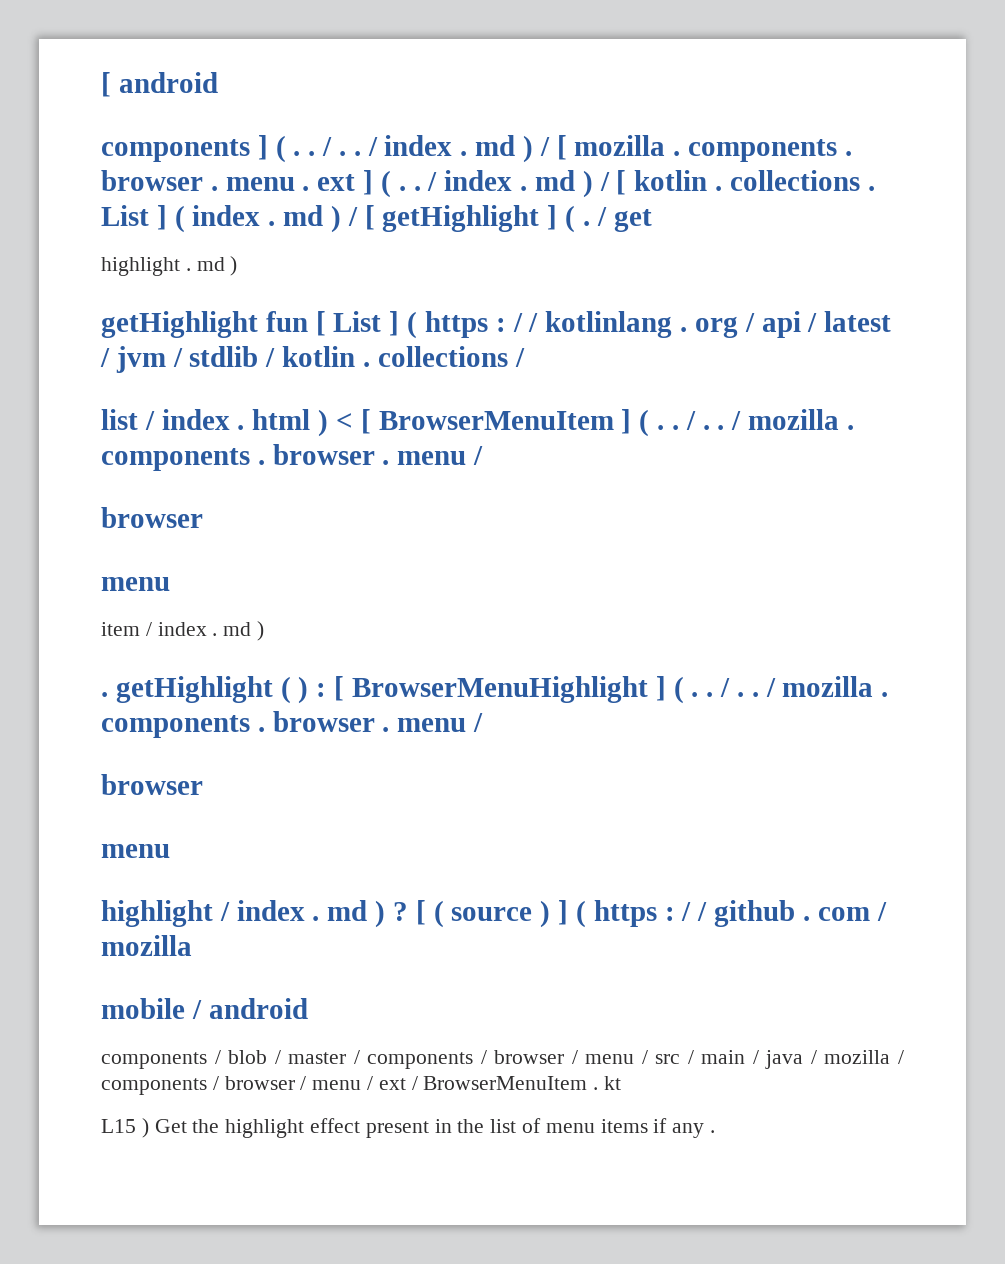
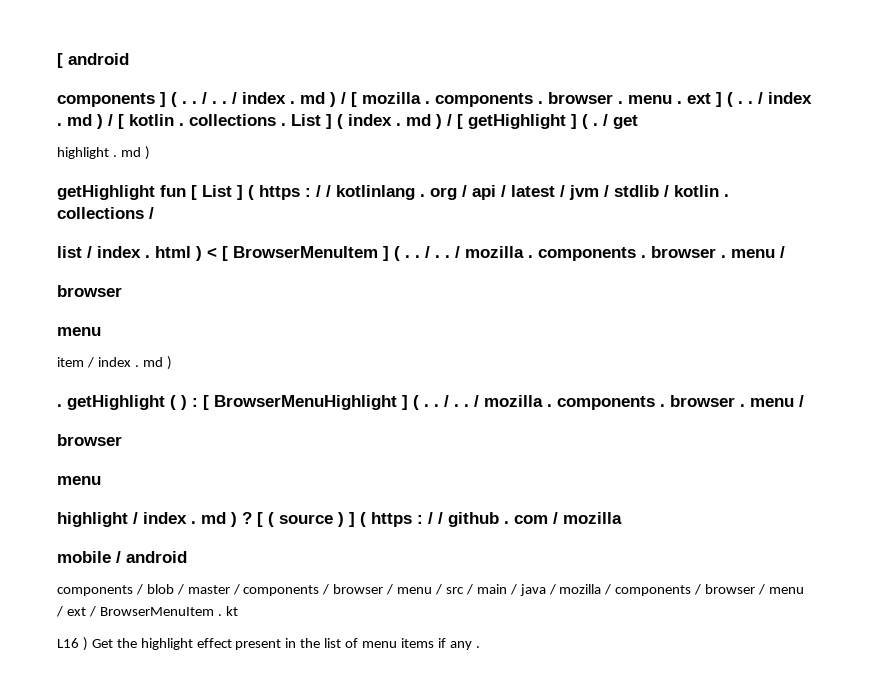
- L15 ) Get the highlight effect present in the list of menu items if any .
+ L16 ) Get the highlight effect present in the list of menu items if any .

